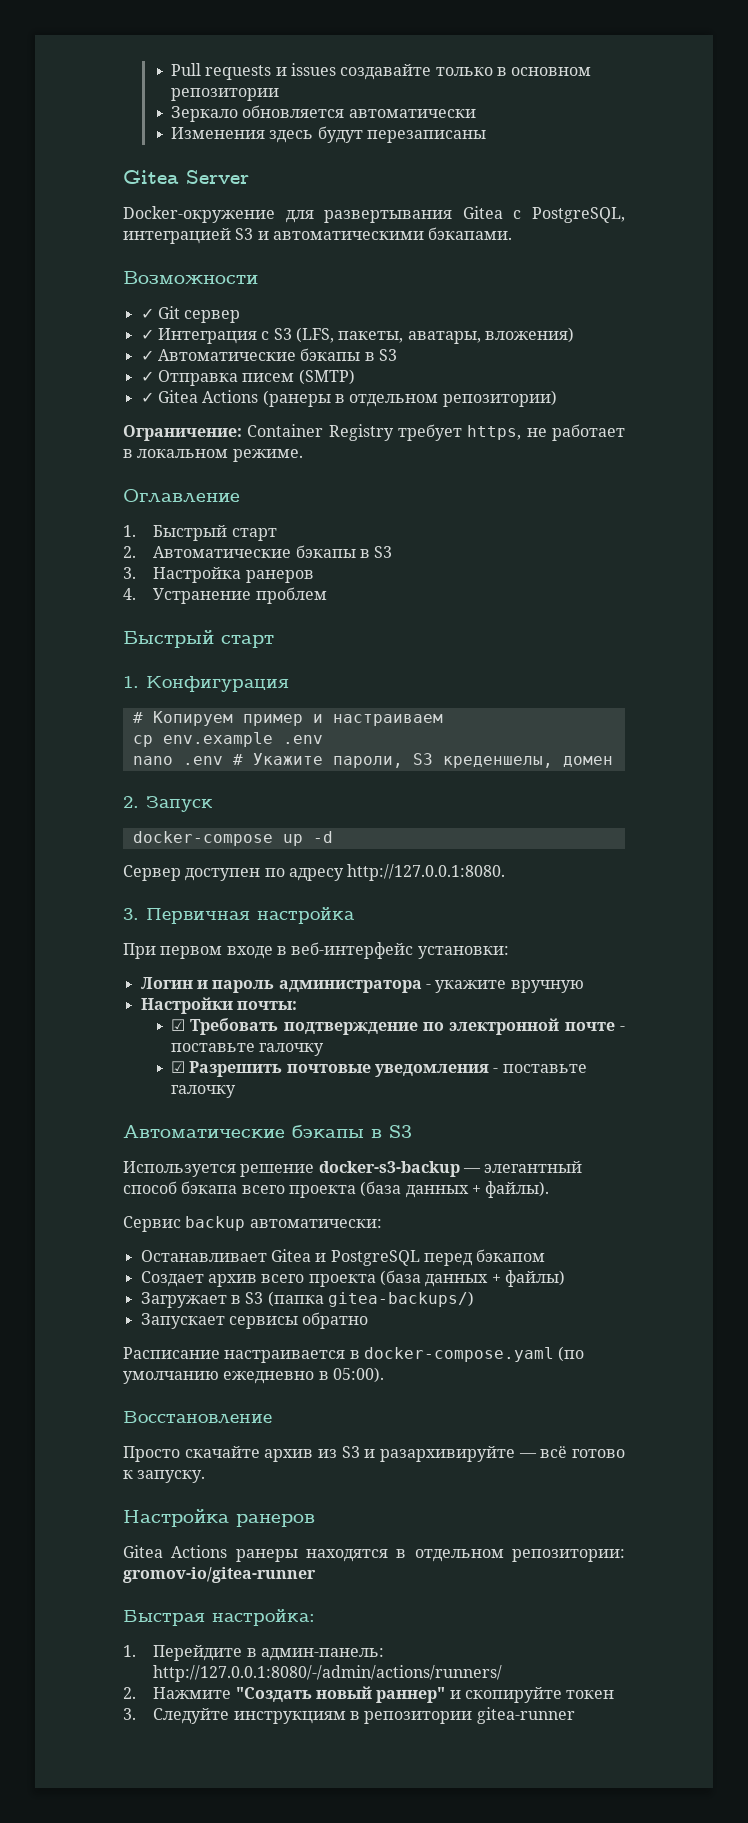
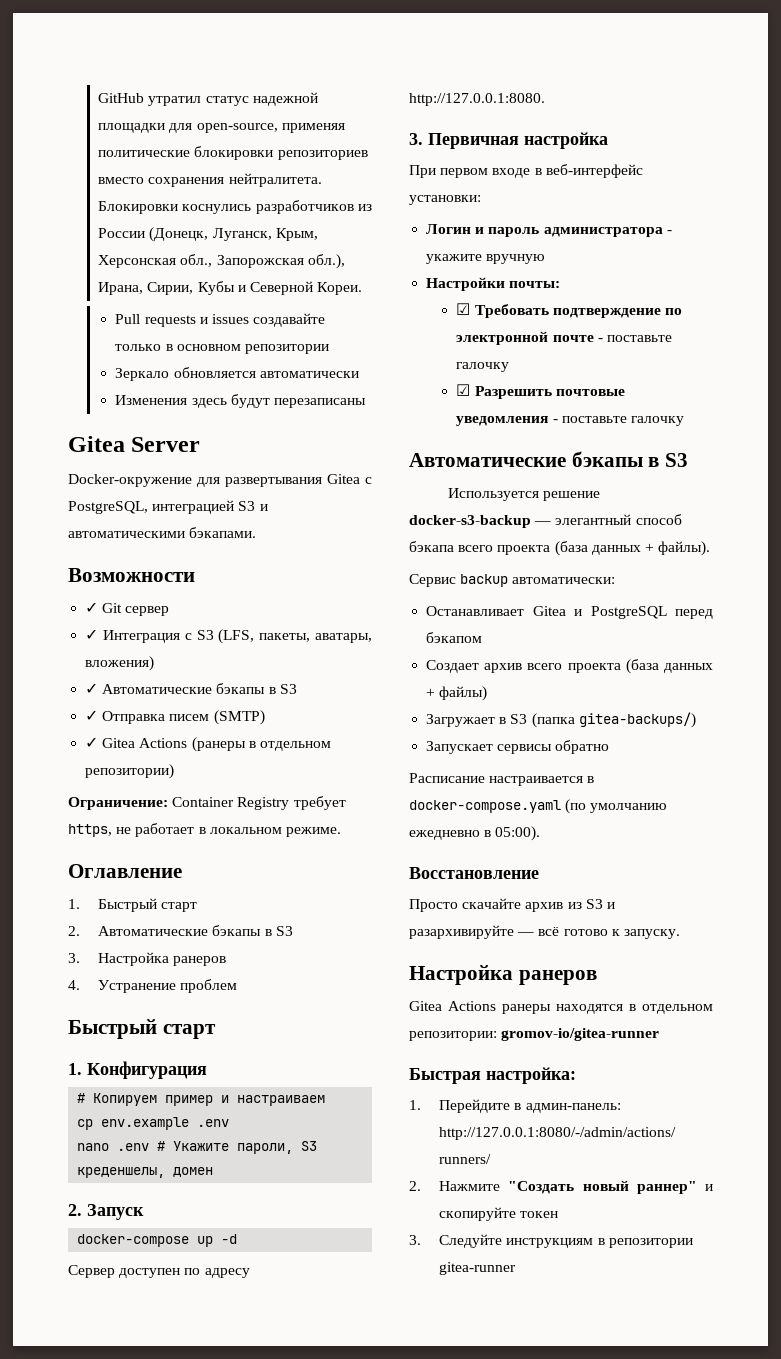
+ GitHub утратил статус надежной площадки для open-source, применяя политические блокировки репозиториев вместо сохранения нейтралитета. Блокировки коснулись разработчиков из России (Донецк, Луганск, Крым, Херсонская обл., Запорожская обл.), Ирана, Сирии, Кубы и Северной Кореи.

